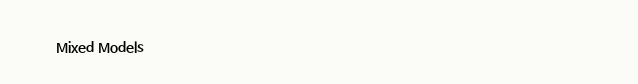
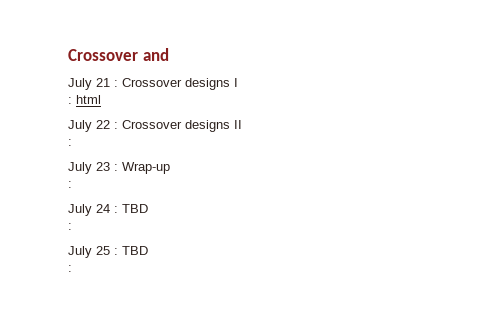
- Mixed Models
+ Crossover and
+ July 21 : Crossover designs I
+ : html
+ July 22 : Crossover designs II
+ :
+ July 23 : Wrap-up
+ :
+ July 24 : TBD
+ :
+ July 25 : TBD
+ :

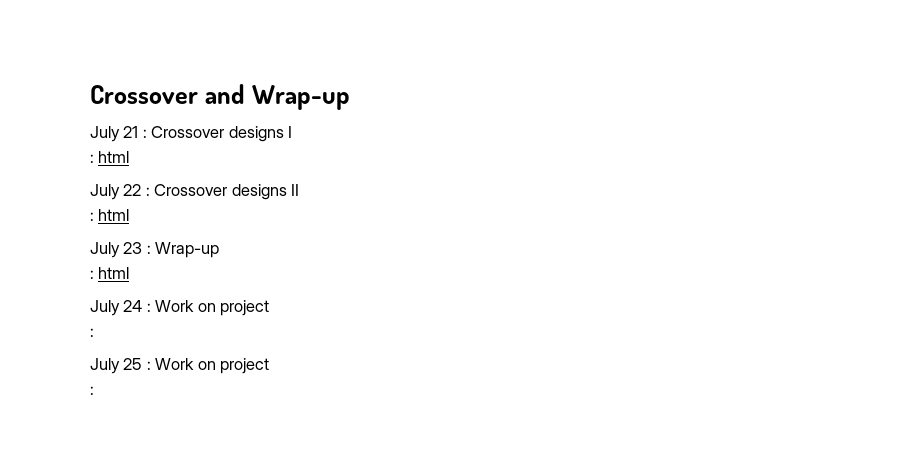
- Crossover and
+ Crossover and Wrap-up
  July 22 : Crossover designs II
- :
+ : html
  July 23 : Wrap-up
- :
+ : html
- July 24 : TBD
+ July 24 : Work on project
- July 25 : TBD
+ July 25 : Work on project

